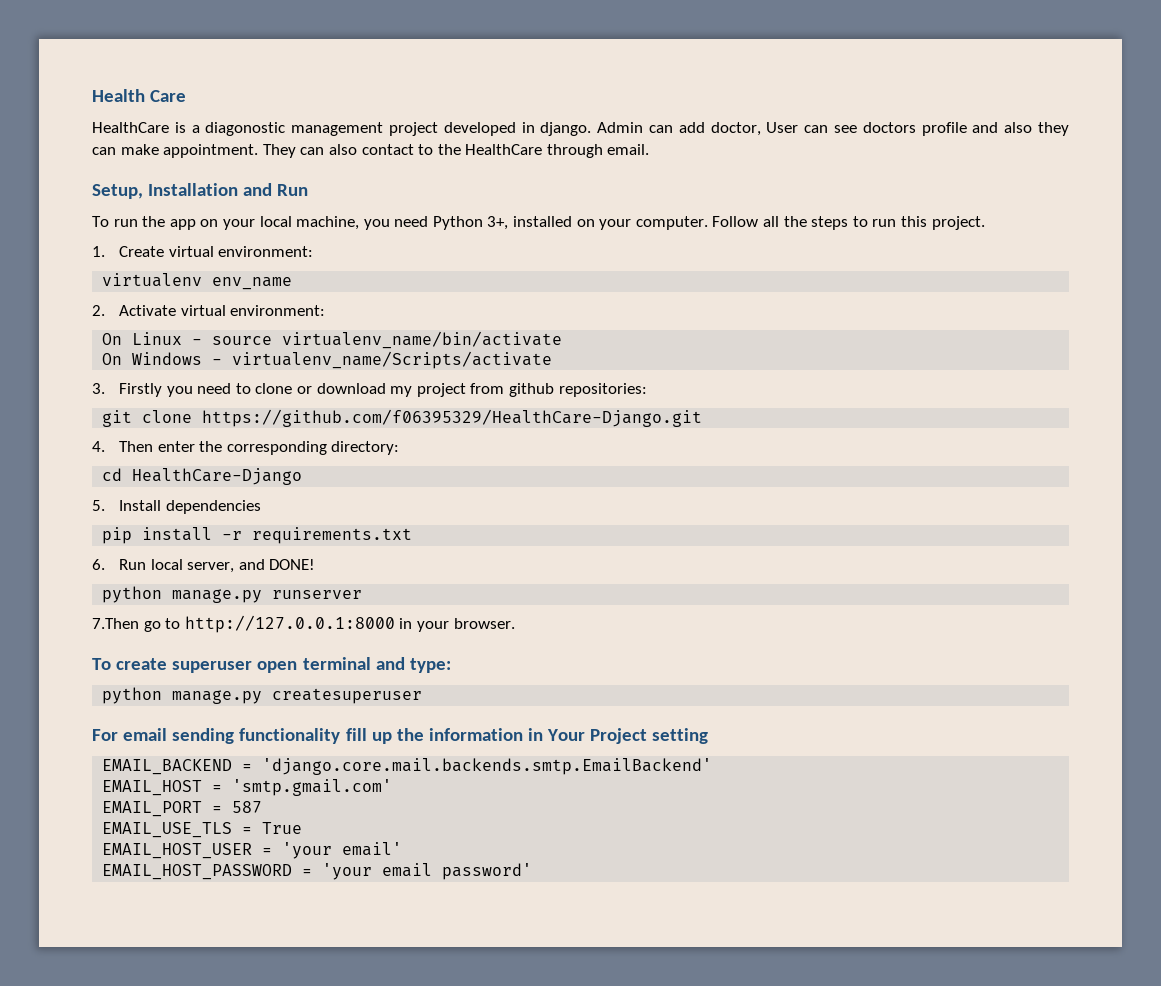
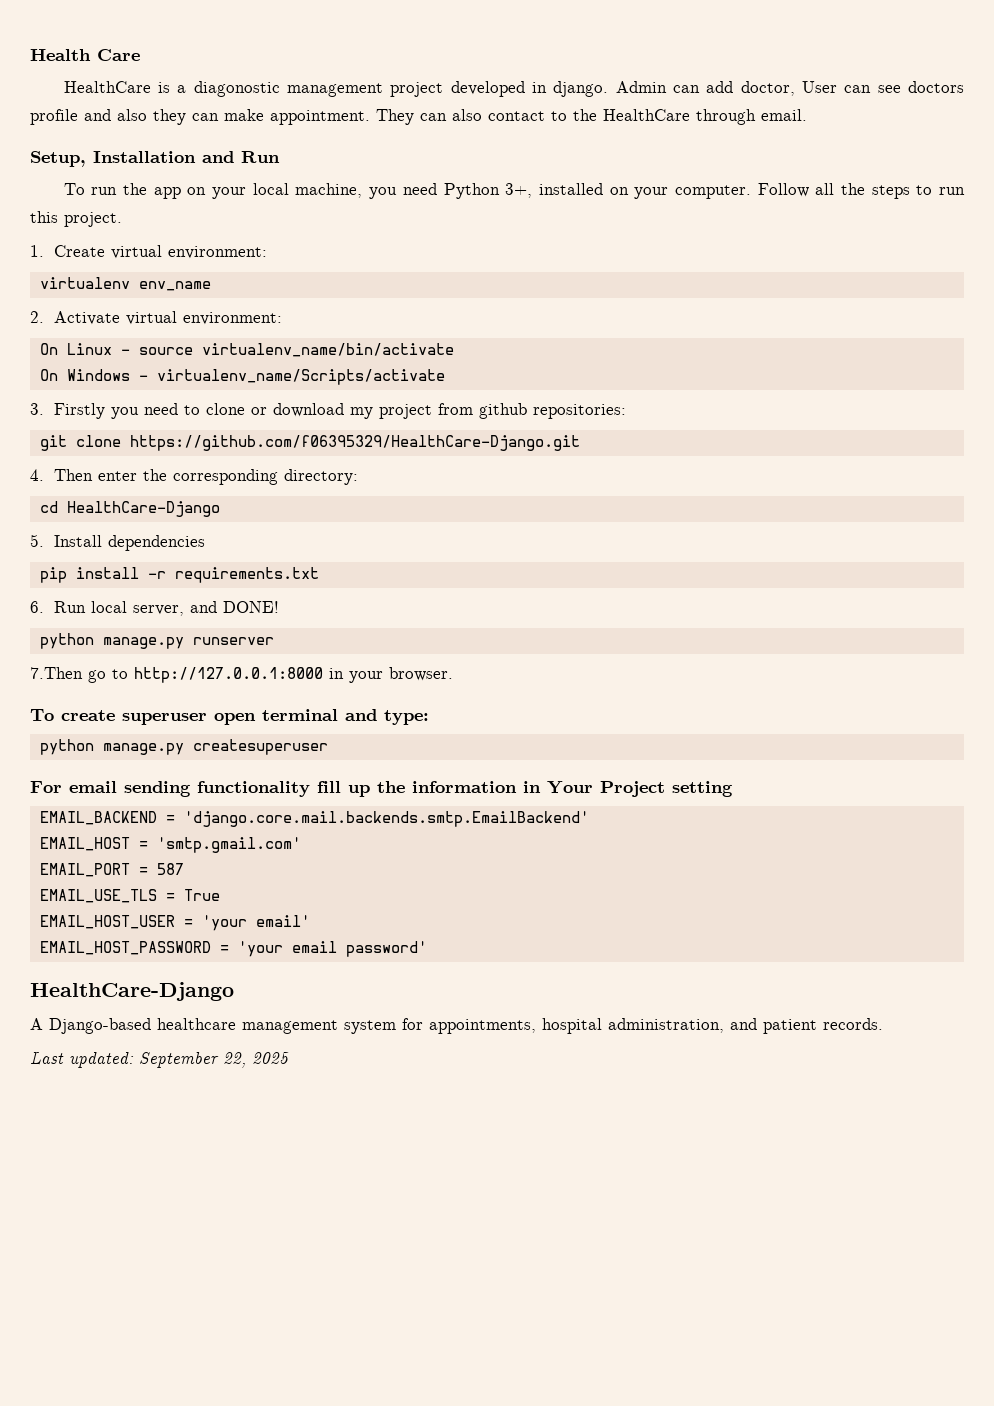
  EMAIL_HOST_PASSWORD = 'your email password'
+ HealthCare-Django
+ A Django-based healthcare management system for appointments, hospital administration, and patient records.
+ Last updated: September 22, 2025

